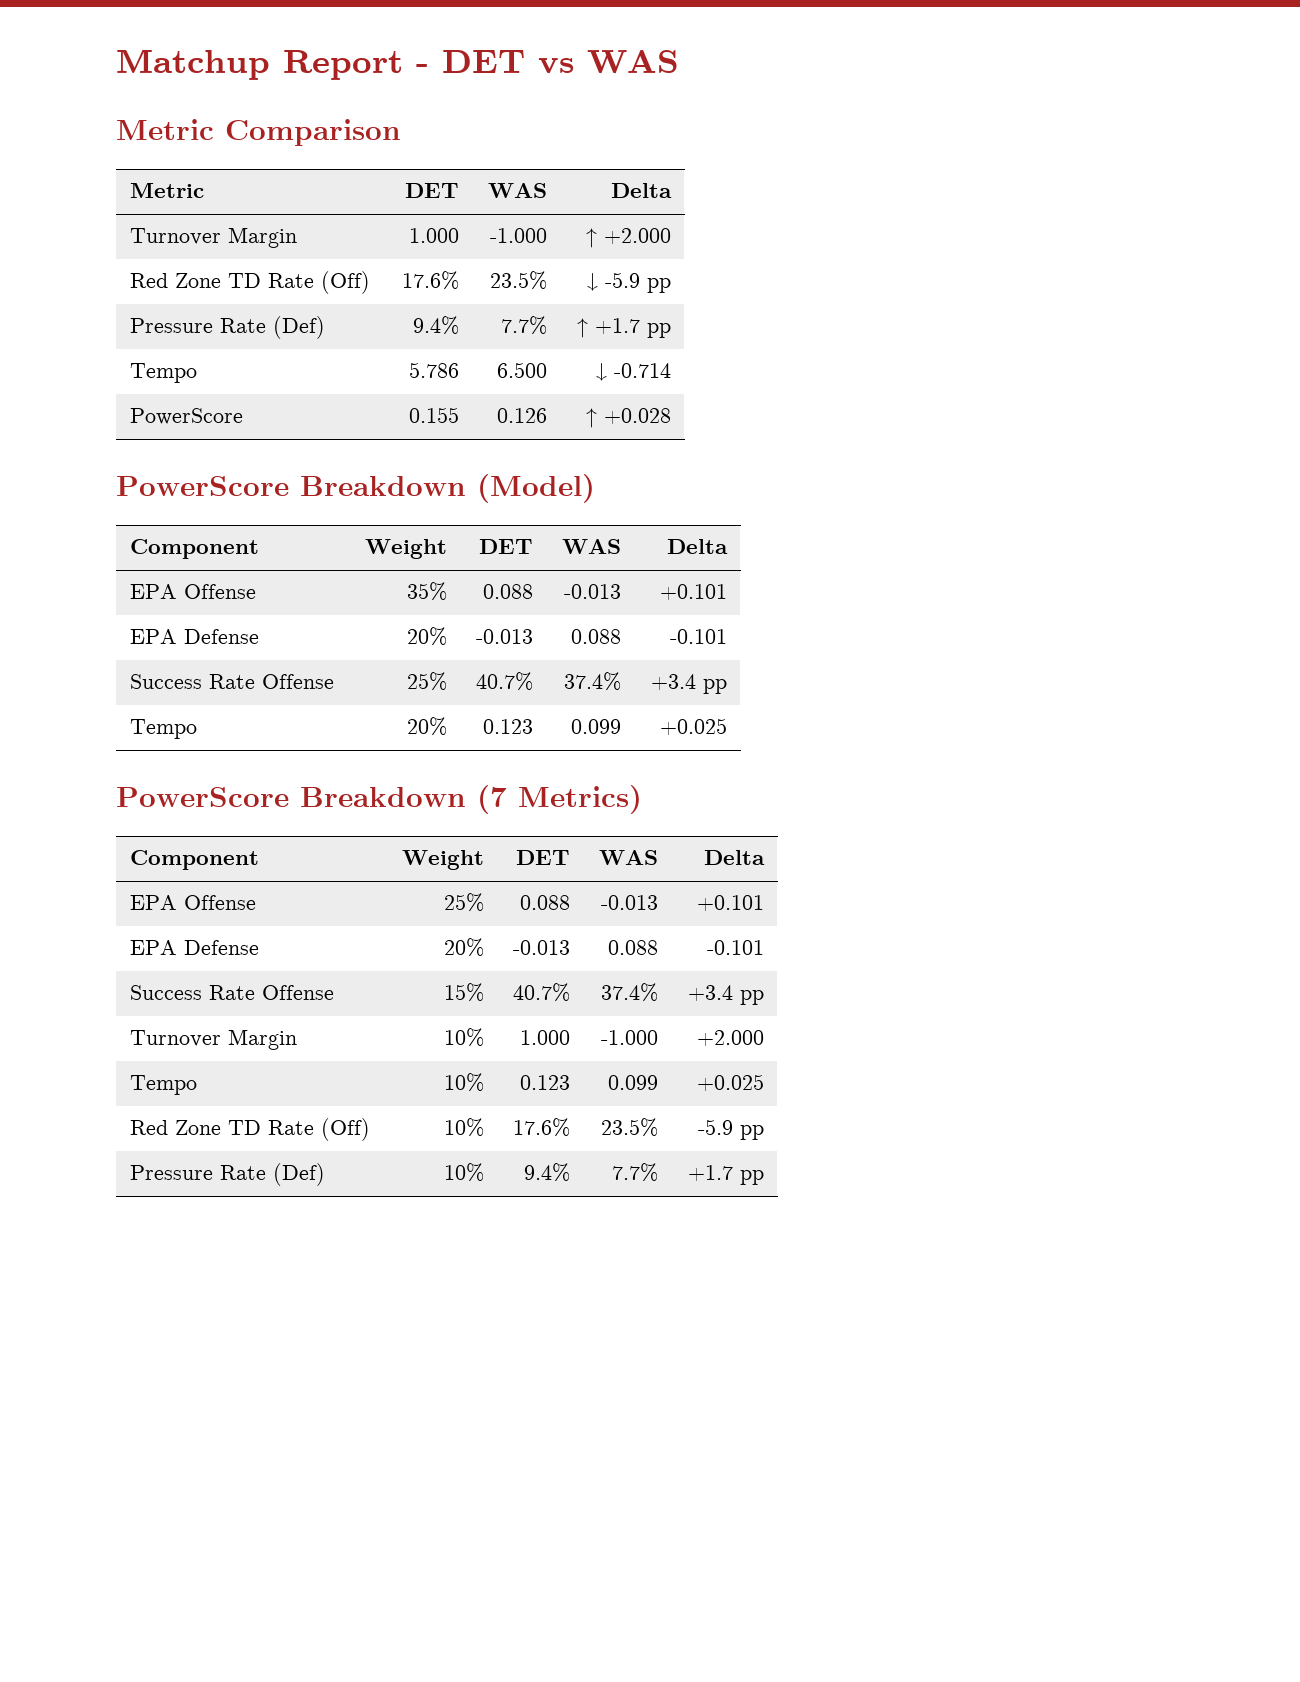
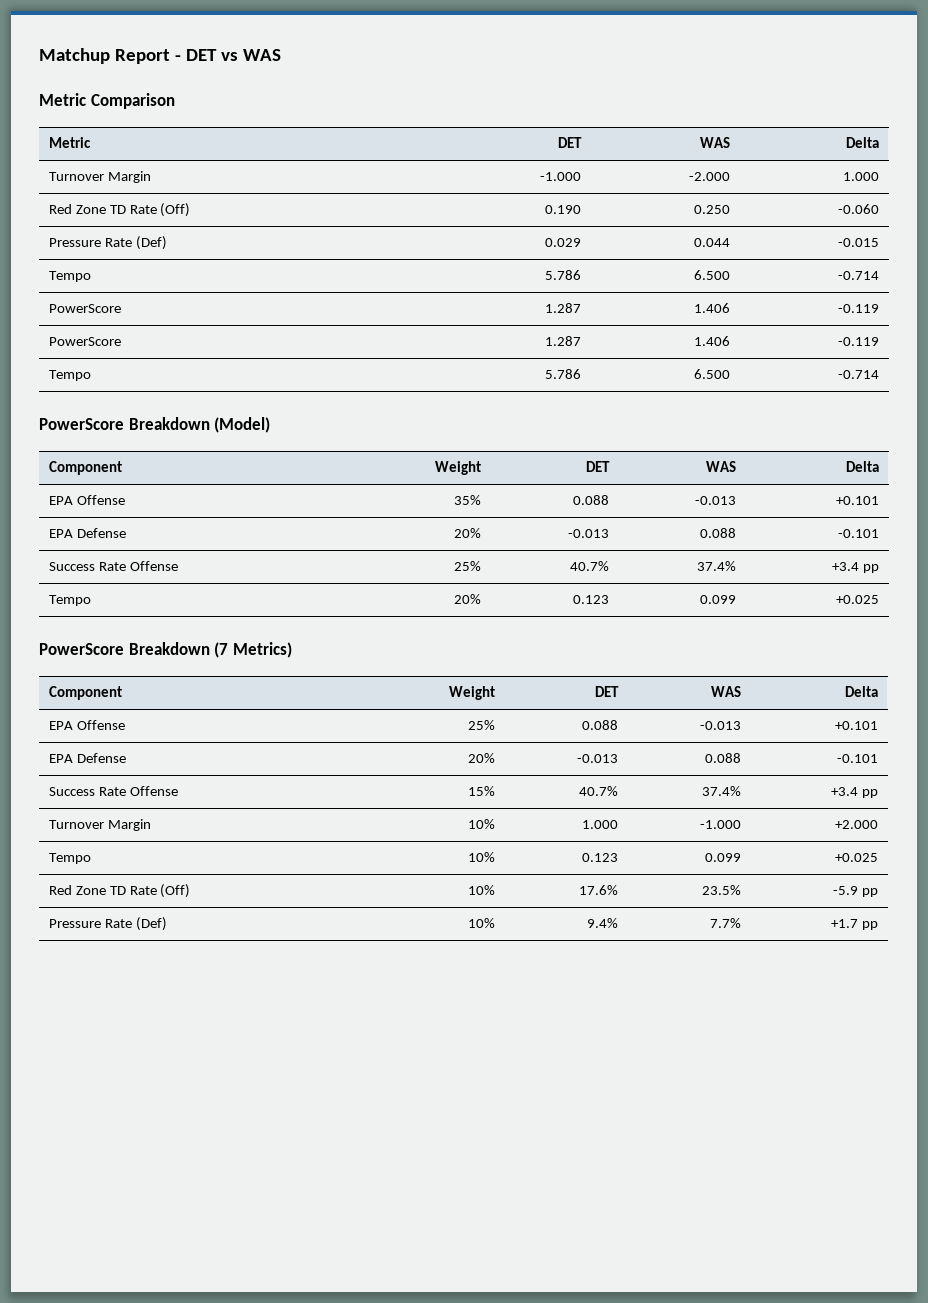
- Turnover Margin | 1.000 | -1.000 | ↑ +2.000
- Red Zone TD Rate (Off) | 17.6% | 23.5% | ↓ -5.9 pp
- Pressure Rate (Def) | 9.4% | 7.7% | ↑ +1.7 pp
- Tempo | 5.786 | 6.500 | ↓ -0.714
- PowerScore | 0.155 | 0.126 | ↑ +0.028
+ Turnover Margin | -1.000 | -2.000 | 1.000
+ Red Zone TD Rate (Off) | 0.190 | 0.250 | -0.060
+ Pressure Rate (Def) | 0.029 | 0.044 | -0.015
+ Tempo | 5.786 | 6.500 | -0.714
+ PowerScore | 1.287 | 1.406 | -0.119
+ PowerScore | 1.287 | 1.406 | -0.119
+ Tempo | 5.786 | 6.500 | -0.714

